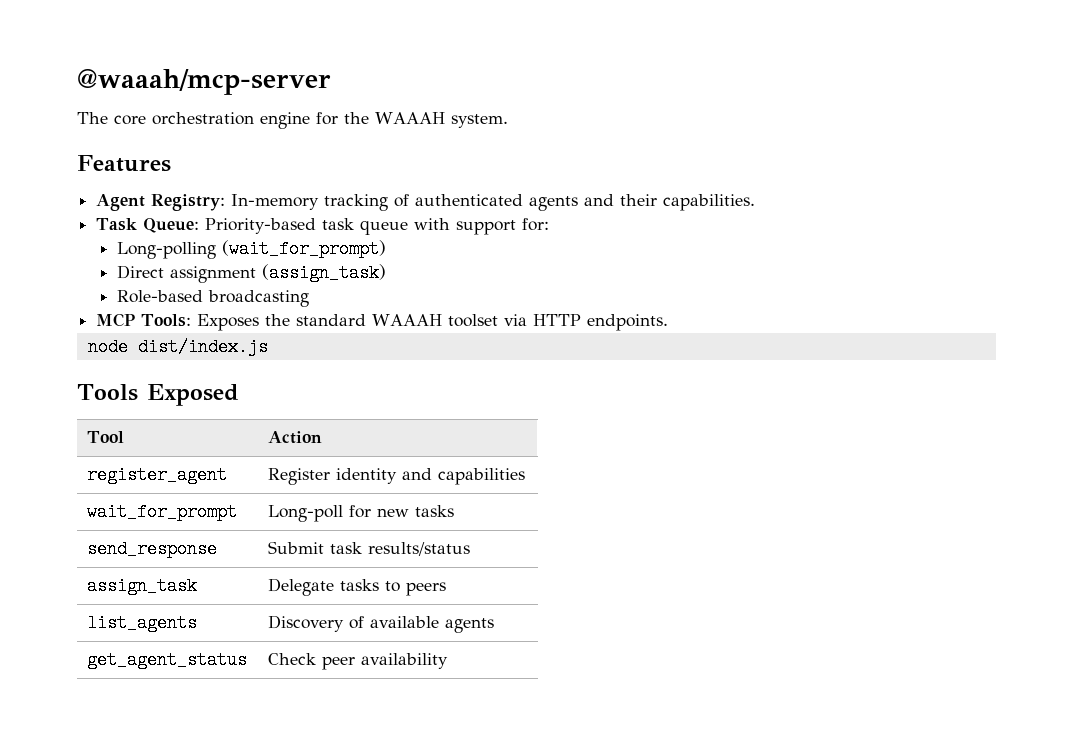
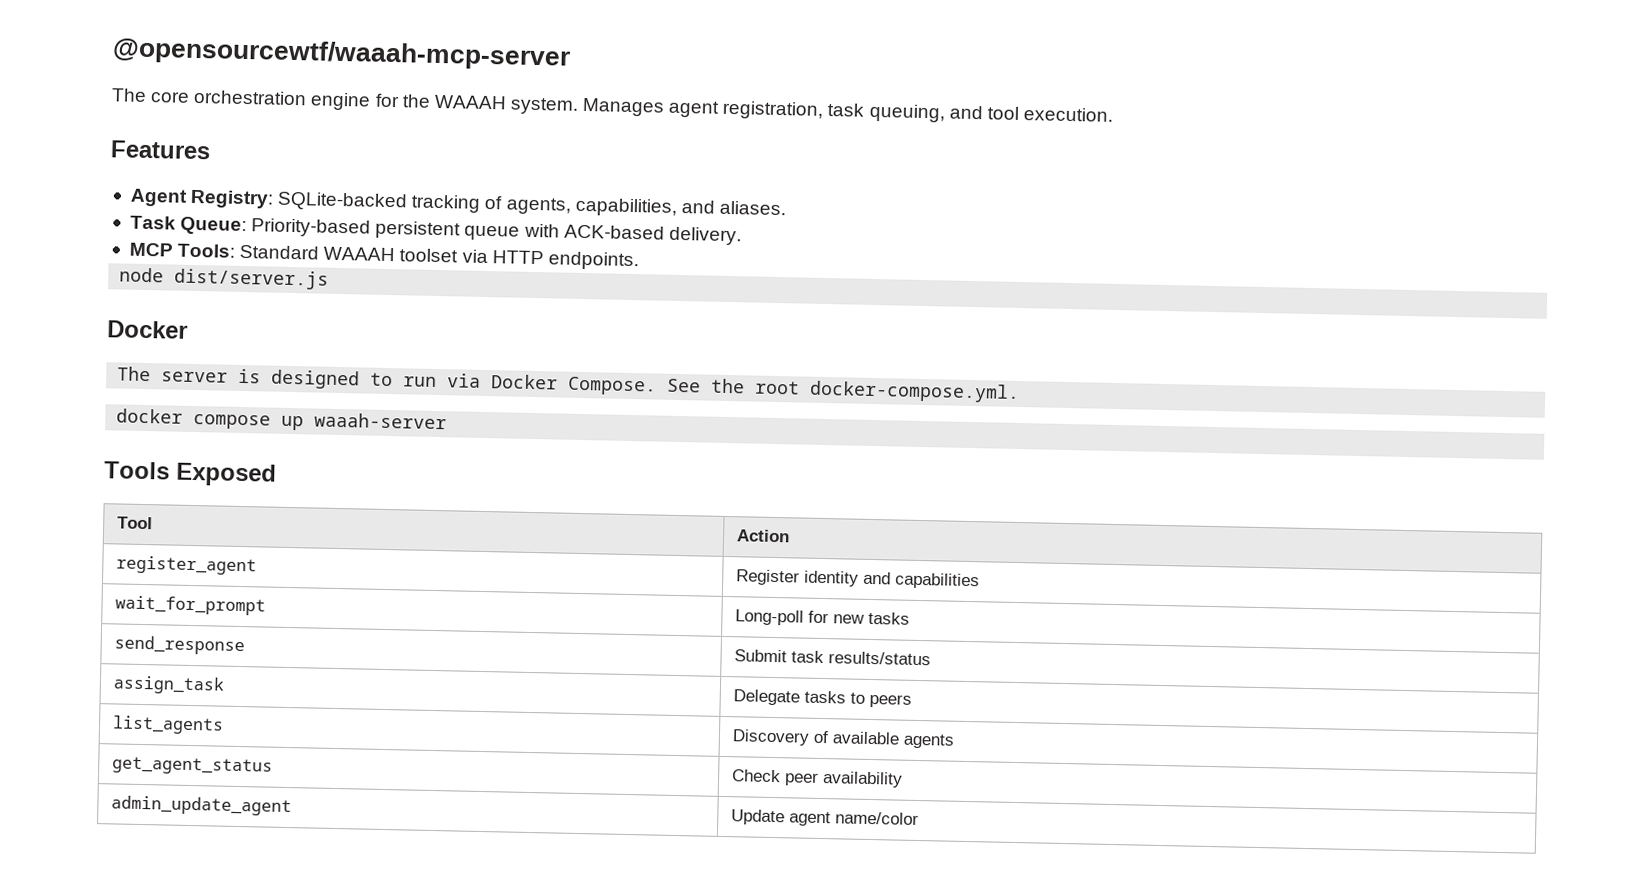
- @waaah/mcp-server
+ @opensourcewtf/waaah-mcp-server
+ Manages agent registration, task queuing, and tool execution.
- Agent Registry: In-memory tracking of authenticated agents and their capabilities.
+ Agent Registry: SQLite-backed tracking of agents, capabilities, and aliases.
- Task Queue: Priority-based task queue with support for:
- Long-polling (wait_for_prompt)
- Direct assignment (assign_task)
- Role-based broadcasting
+ Task Queue: Priority-based persistent queue with ACK-based delivery.
- MCP Tools: Exposes the standard WAAAH toolset via HTTP endpoints.
+ MCP Tools: Standard WAAAH toolset via HTTP endpoints.
- node dist/index.js
+ node dist/server.js
+ Docker
+ The server is designed to run via Docker Compose. See the root docker-compose.yml.
+ docker compose up waaah-server
+ admin_update_agent | Update agent name/color

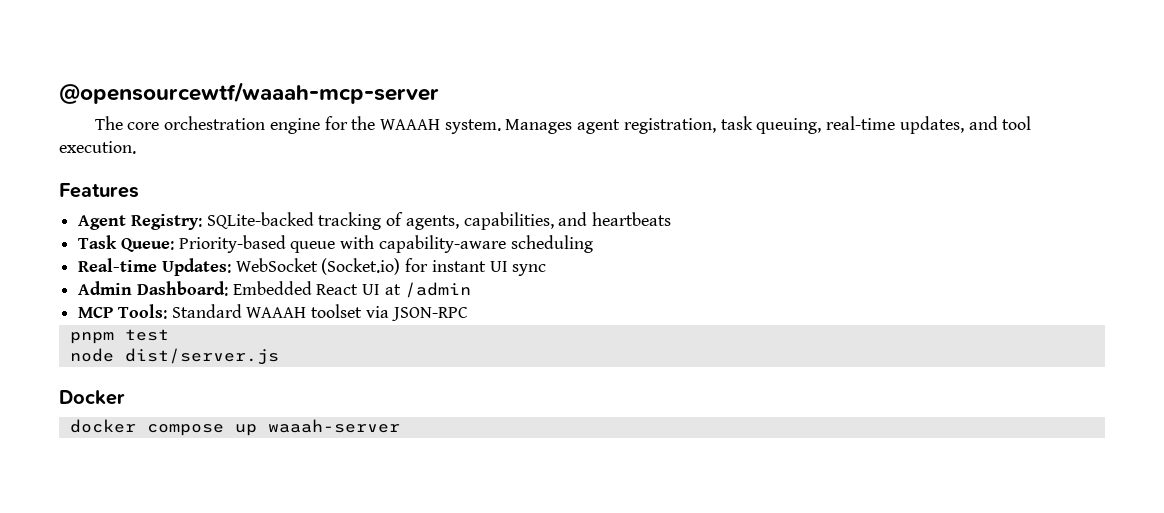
- Manages agent registration, task queuing, and tool execution.
+ Manages agent registration, task queuing, real-time updates, and tool execution.
- Agent Registry: SQLite-backed tracking of agents, capabilities, and aliases.
+ Agent Registry: SQLite-backed tracking of agents, capabilities, and heartbeats
- Task Queue: Priority-based persistent queue with ACK-based delivery.
+ Task Queue: Priority-based queue with capability-aware scheduling
+ Real-time Updates: WebSocket (Socket.io) for instant UI sync
+ Admin Dashboard: Embedded React UI at /admin
- MCP Tools: Standard WAAAH toolset via HTTP endpoints.
+ MCP Tools: Standard WAAAH toolset via JSON-RPC
+ pnpm test
- The server is designed to run via Docker Compose. See the root docker-compose.yml.
  docker compose up waaah-server
- Tools Exposed
- Tool | Action
- register_agent | Register identity and capabilities
- wait_for_prompt | Long-poll for new tasks
- send_response | Submit task results/status
- assign_task | Delegate tasks to peers
- list_agents | Discovery of available agents
- get_agent_status | Check peer availability
- admin_update_agent | Update agent name/color

